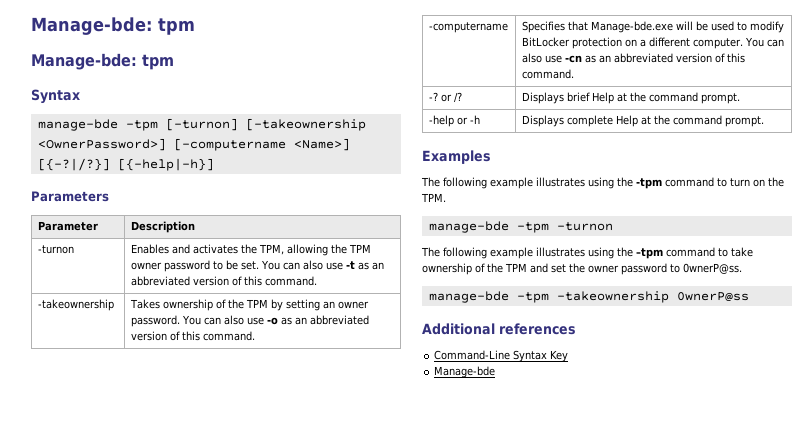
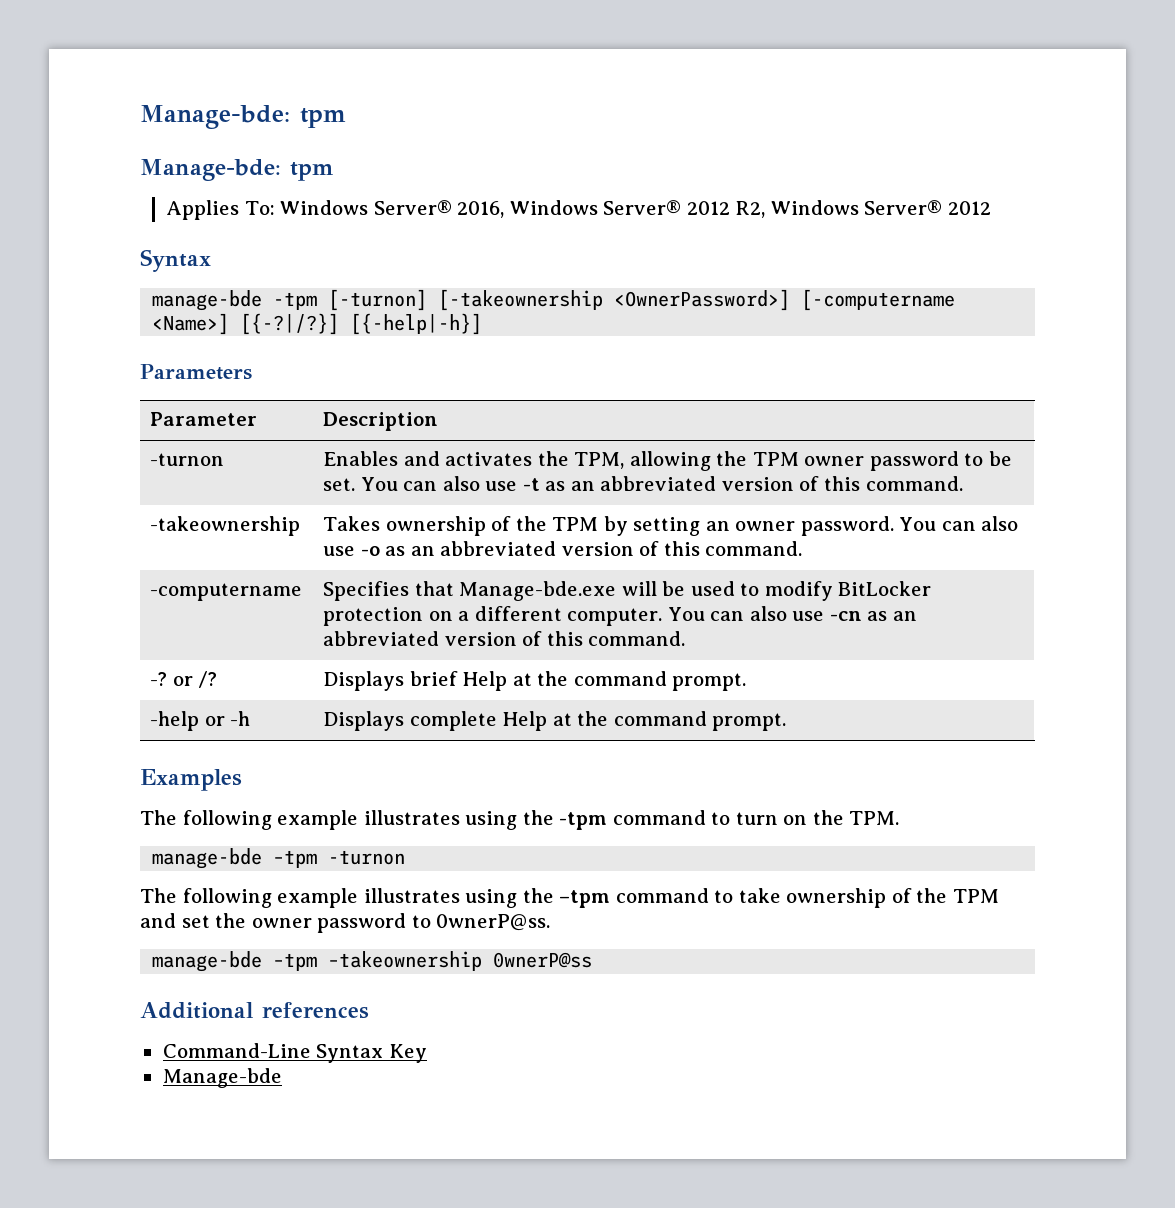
+ Applies To: Windows Server® 2016, Windows Server® 2012 R2, Windows Server® 2012

